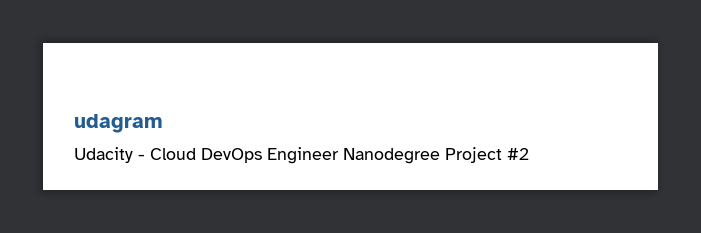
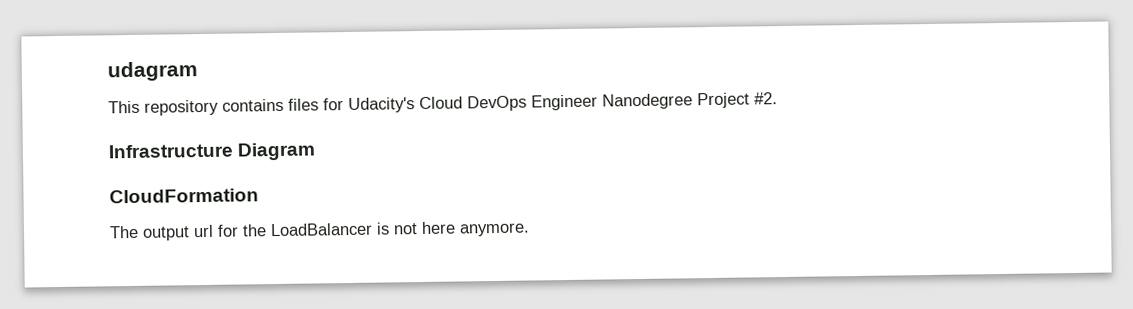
- Udacity - Cloud DevOps Engineer Nanodegree Project #2
+ This repository contains files for Udacity's Cloud DevOps Engineer Nanodegree Project #2.
+ Infrastructure Diagram
+ CloudFormation
+ The output url for the LoadBalancer is not here anymore.

